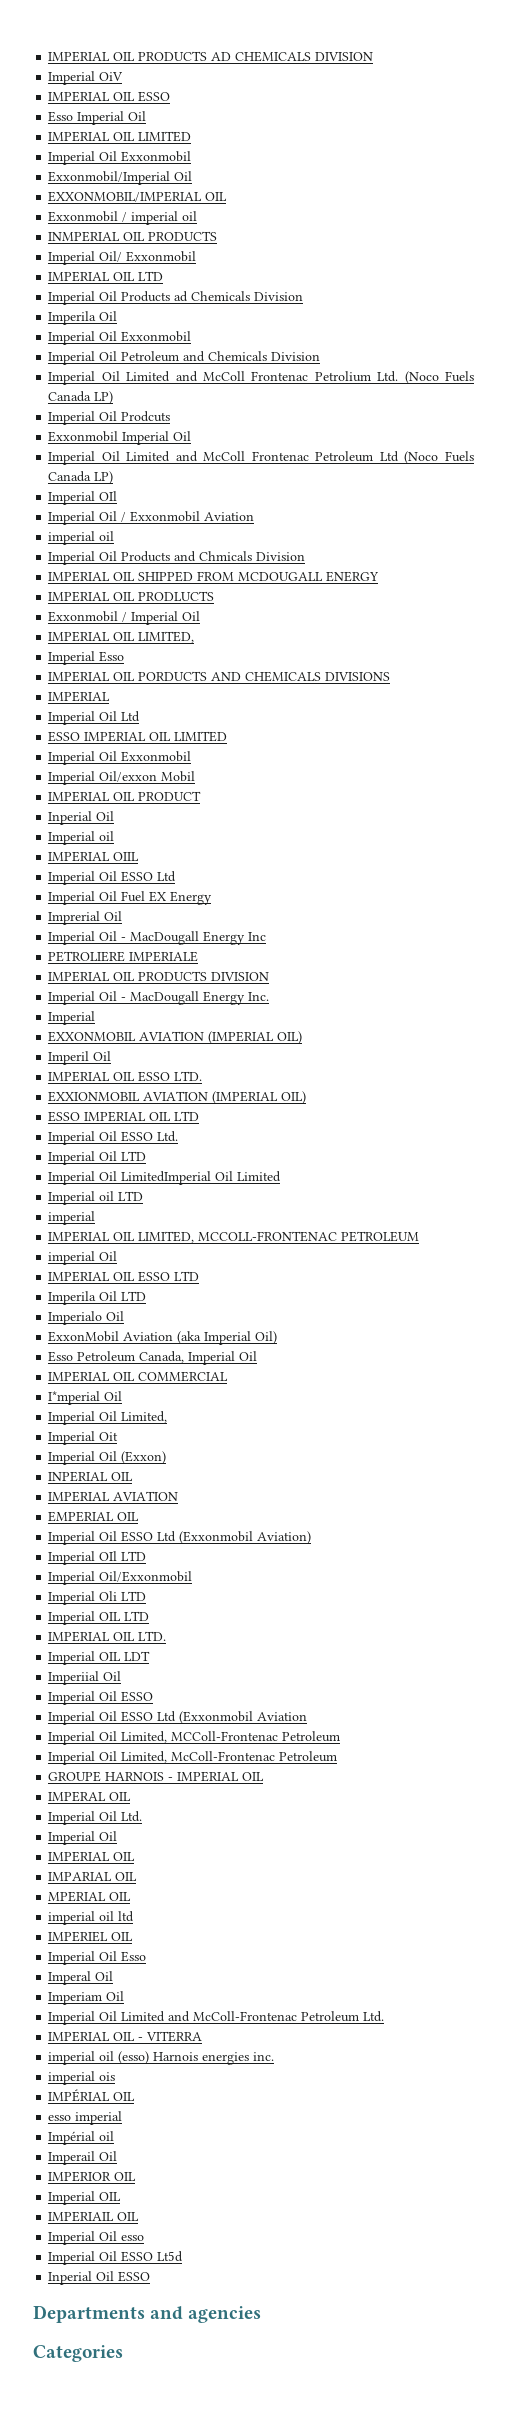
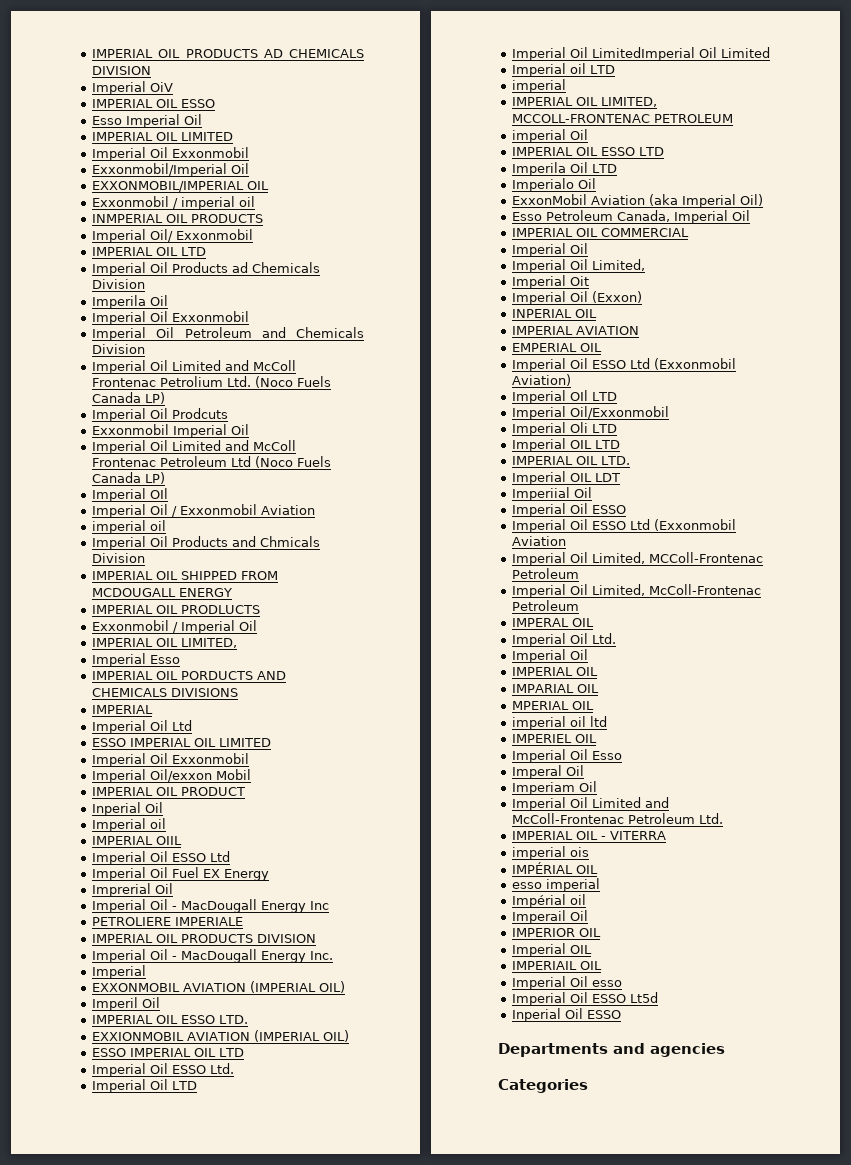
  IMPERIAL OIL COMMERCIAL
- I*mperial Oil
+ Imperial Oil
- GROUPE HARNOIS - IMPERIAL OIL
- imperial oil (esso) Harnois energies inc.

